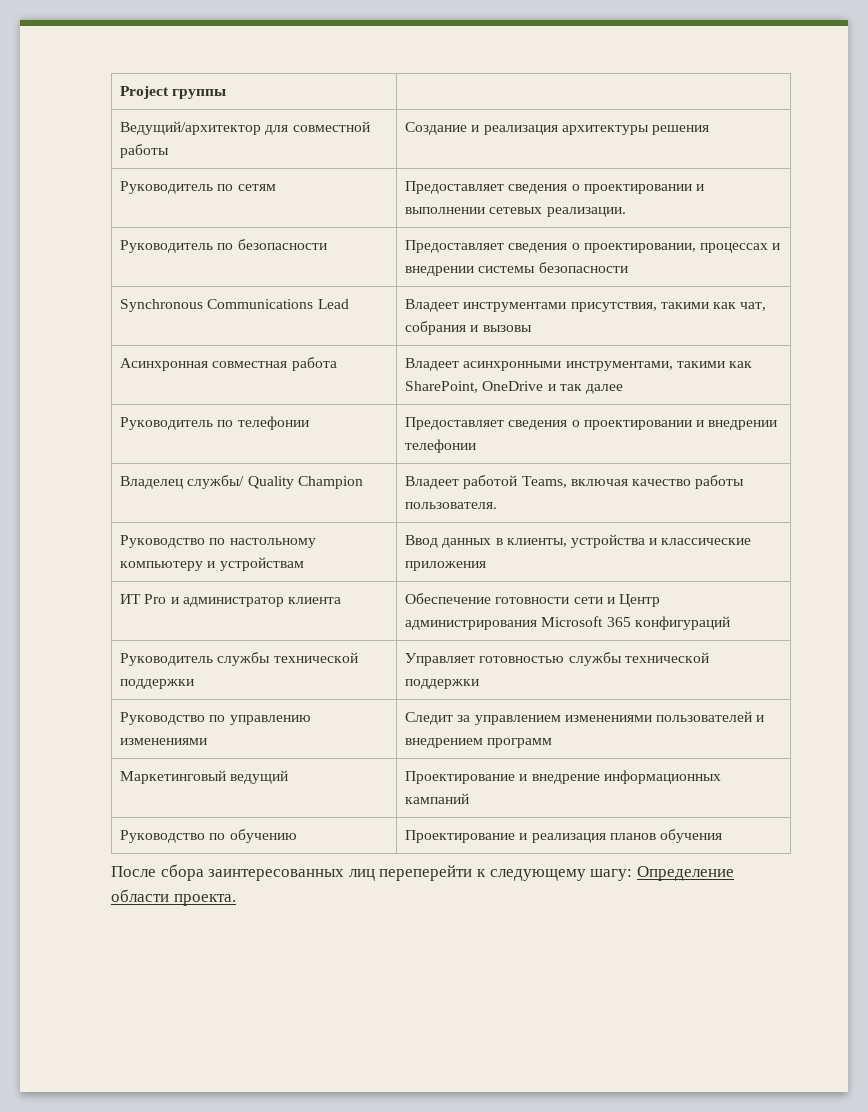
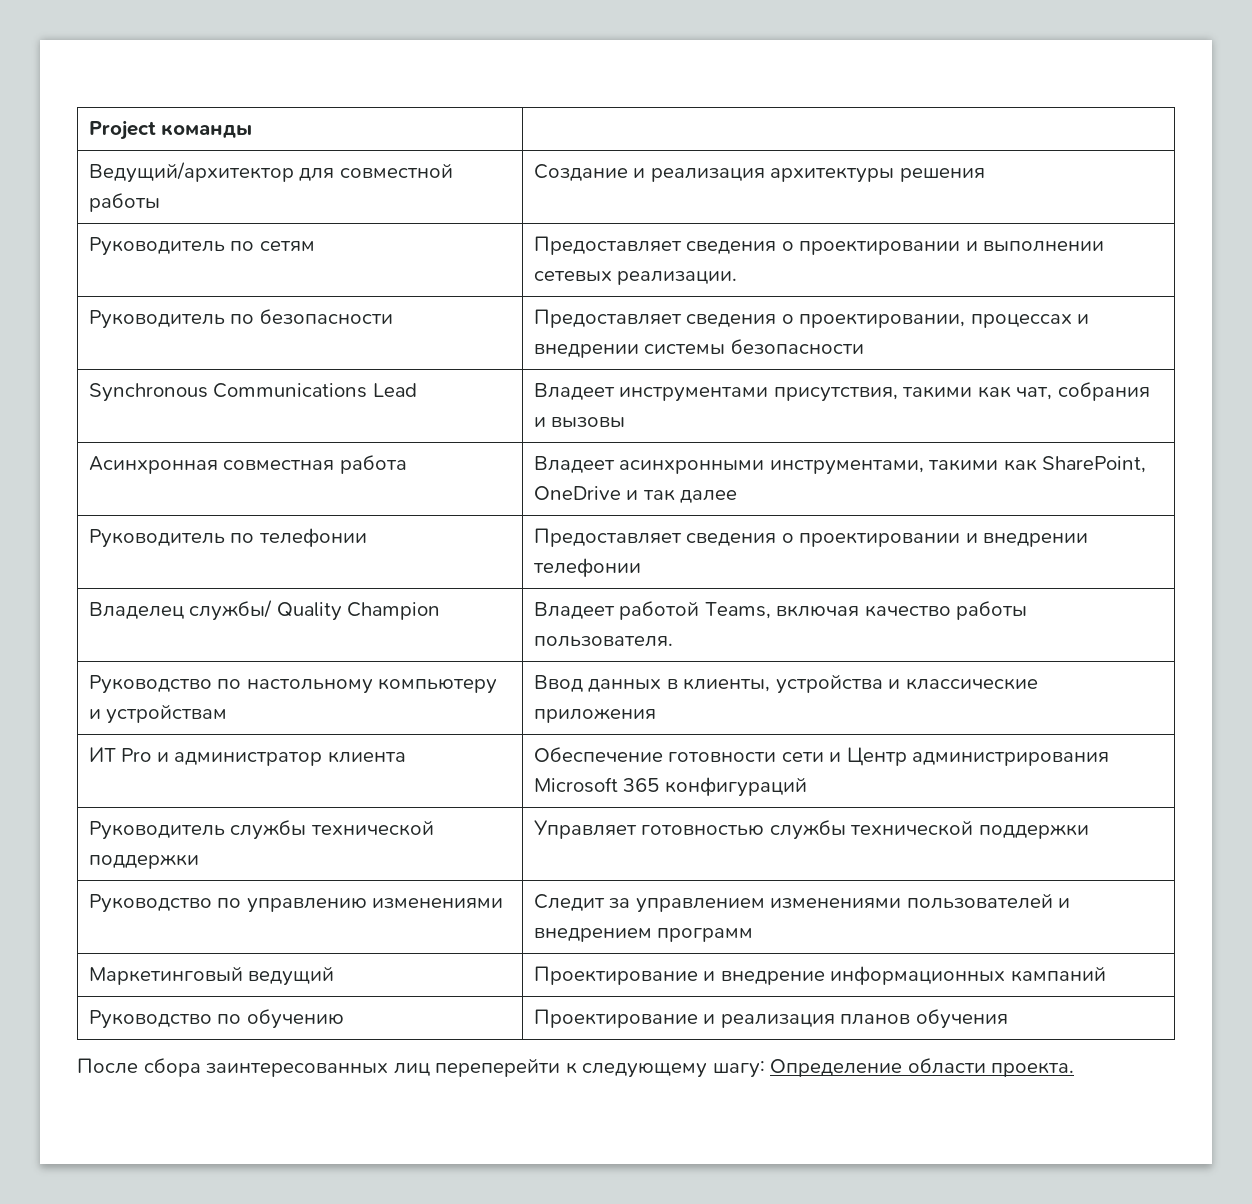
- Project группы |
+ Project команды |

